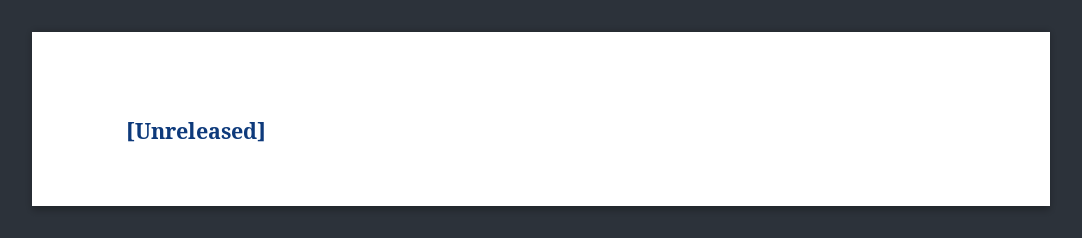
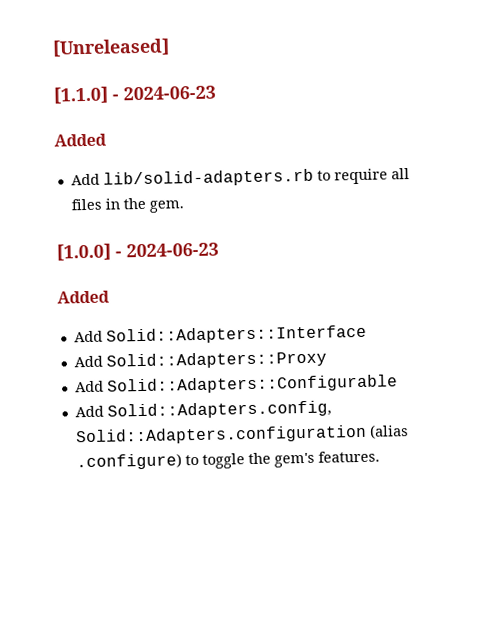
+ [1.1.0] - 2024-06-23
+ Added
+ Add lib/solid-adapters.rb to require all files in the gem.
+ [1.0.0] - 2024-06-23
+ Added
+ Add Solid::Adapters::Interface
+ Add Solid::Adapters::Proxy
+ Add Solid::Adapters::Configurable
+ Add Solid::Adapters.config, Solid::Adapters.configuration (alias .configure) to toggle the gem's features.

